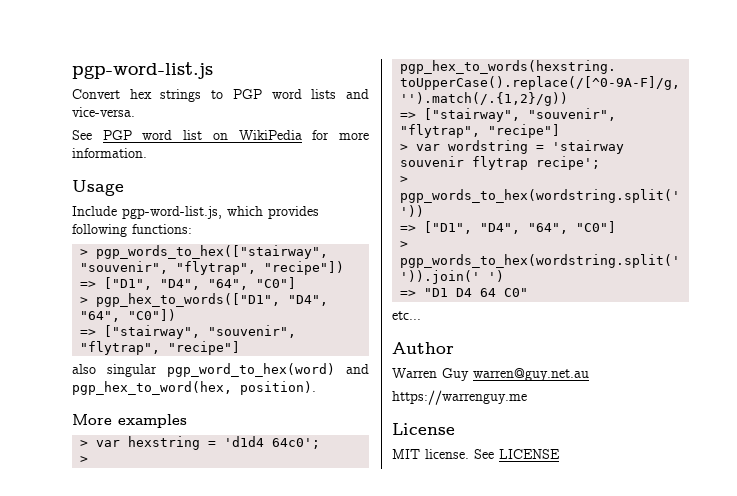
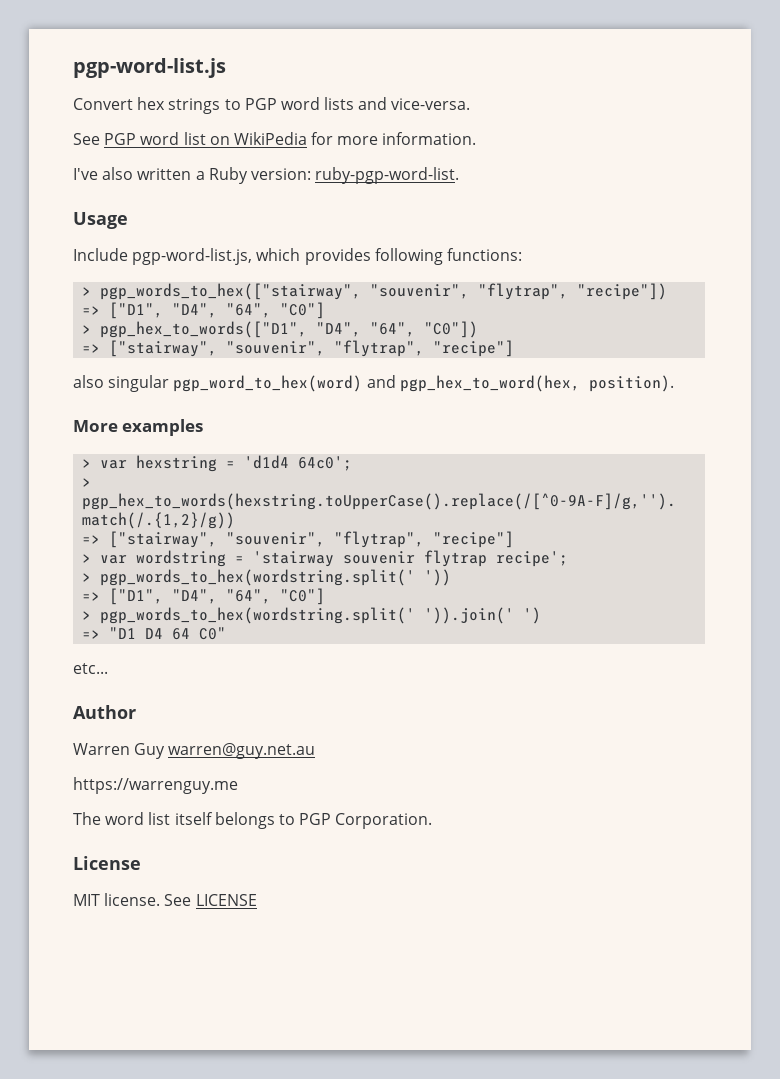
+ I've also written a Ruby version: ruby-pgp-word-list.
+ The word list itself belongs to PGP Corporation.

